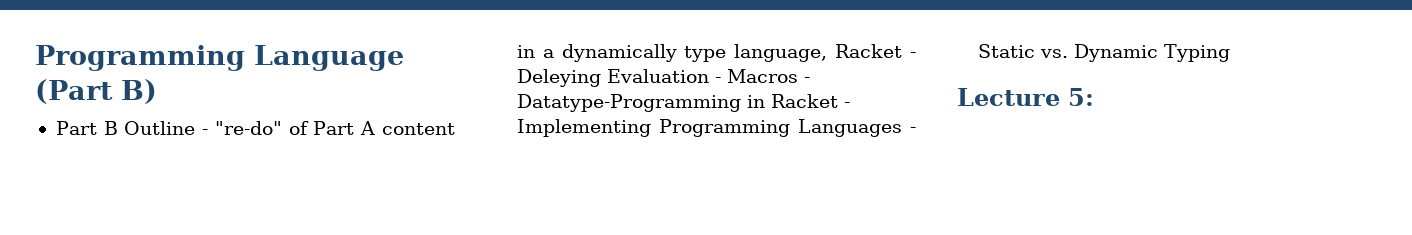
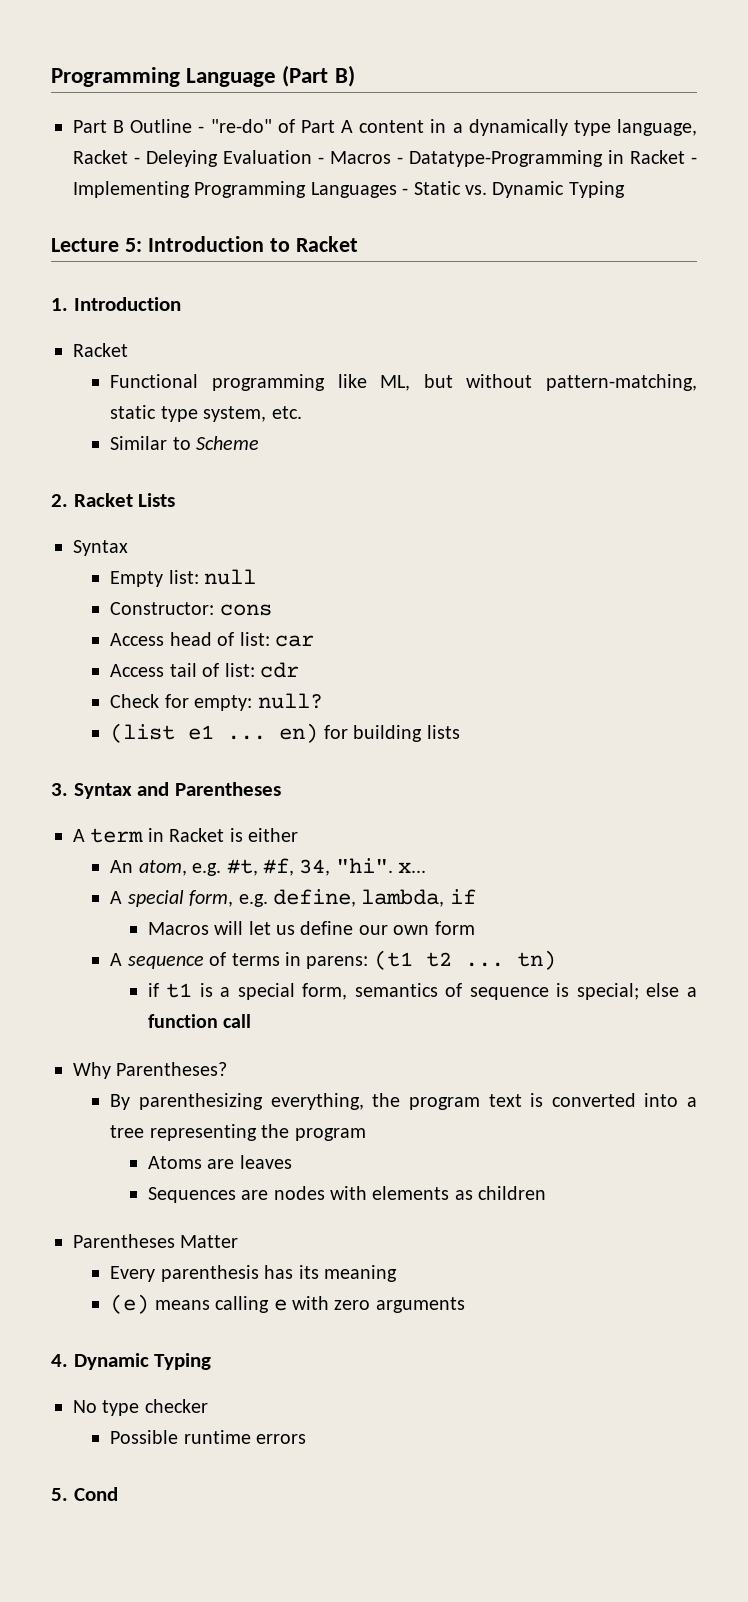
- Lecture 5:
+ Lecture 5: Introduction to Racket
+ 1. Introduction
+ Racket
+ Functional programming like ML, but without pattern-matching, static type system, etc.
+ Similar to Scheme
+ 2. Racket Lists
+ Syntax
+ Empty list: null
+ Constructor: cons
+ Access head of list: car
+ Access tail of list: cdr
+ Check for empty: null?
+ (list e1 ... en) for building lists
+ 3. Syntax and Parentheses
+ A term in Racket is either
+ An atom, e.g. #t, #f, 34, "hi". x...
+ A special form, e.g. define, lambda, if
+ Macros will let us define our own form
+ A sequence of terms in parens: (t1 t2 ... tn)
+ if t1 is a special form, semantics of sequence is special; else a function call
+ Why Parentheses?
+ By parenthesizing everything, the program text is converted into a tree representing the program
+ Atoms are leaves
+ Sequences are nodes with elements as children
+ Parentheses Matter
+ Every parenthesis has its meaning
+ (e) means calling e with zero arguments
+ 4. Dynamic Typing
+ No type checker
+ Possible runtime errors
+ 5. Cond

